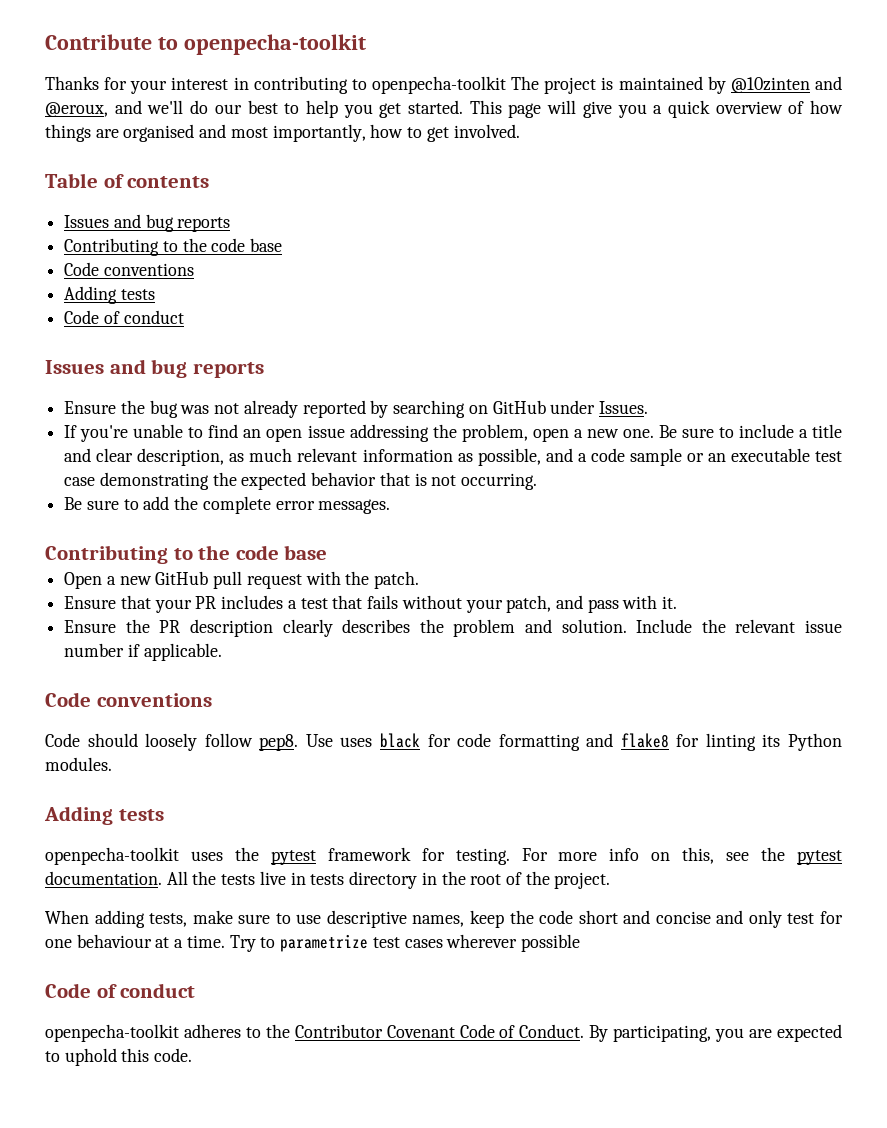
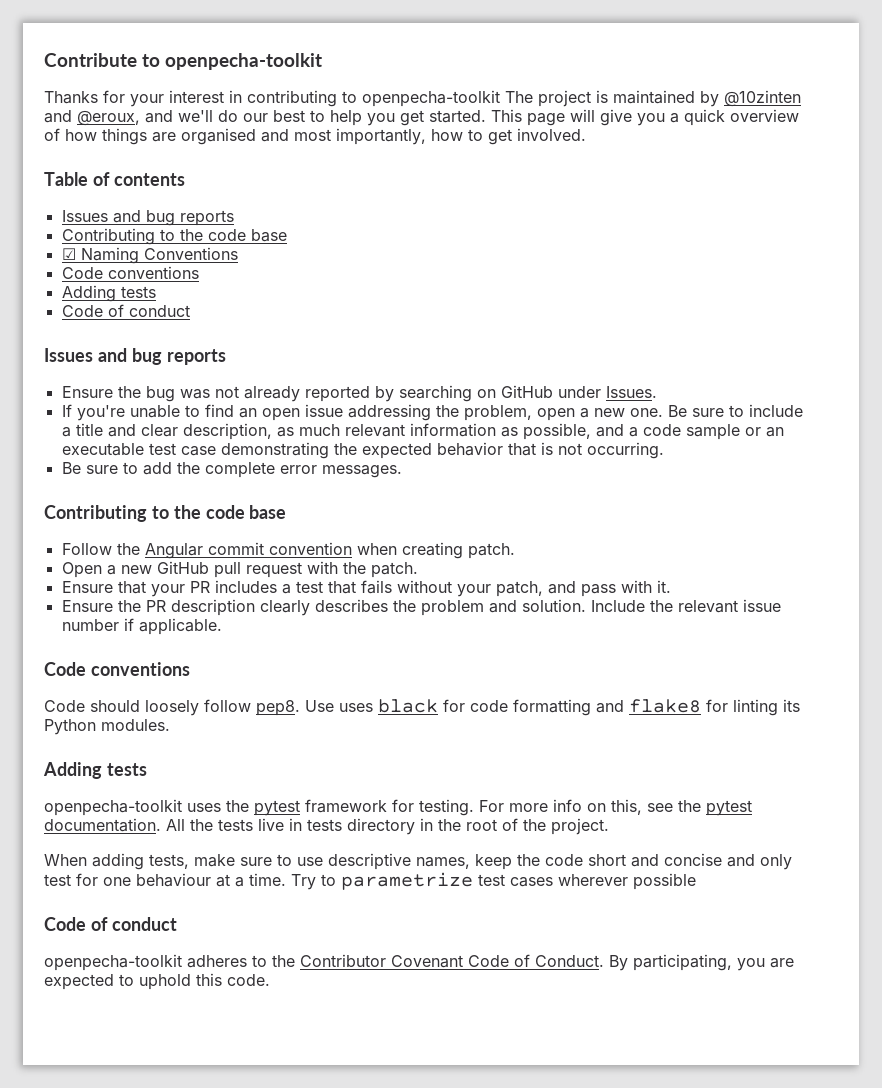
+ ☑ Naming Conventions
+ Follow the Angular commit convention when creating patch.

